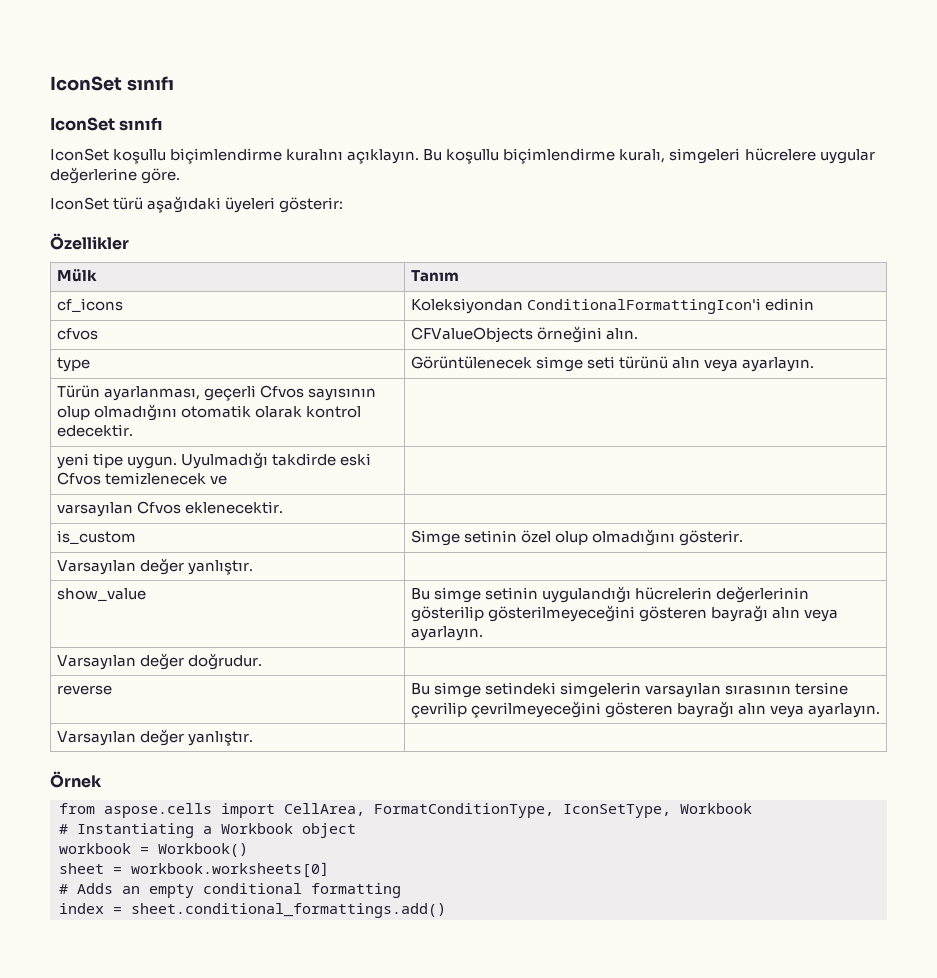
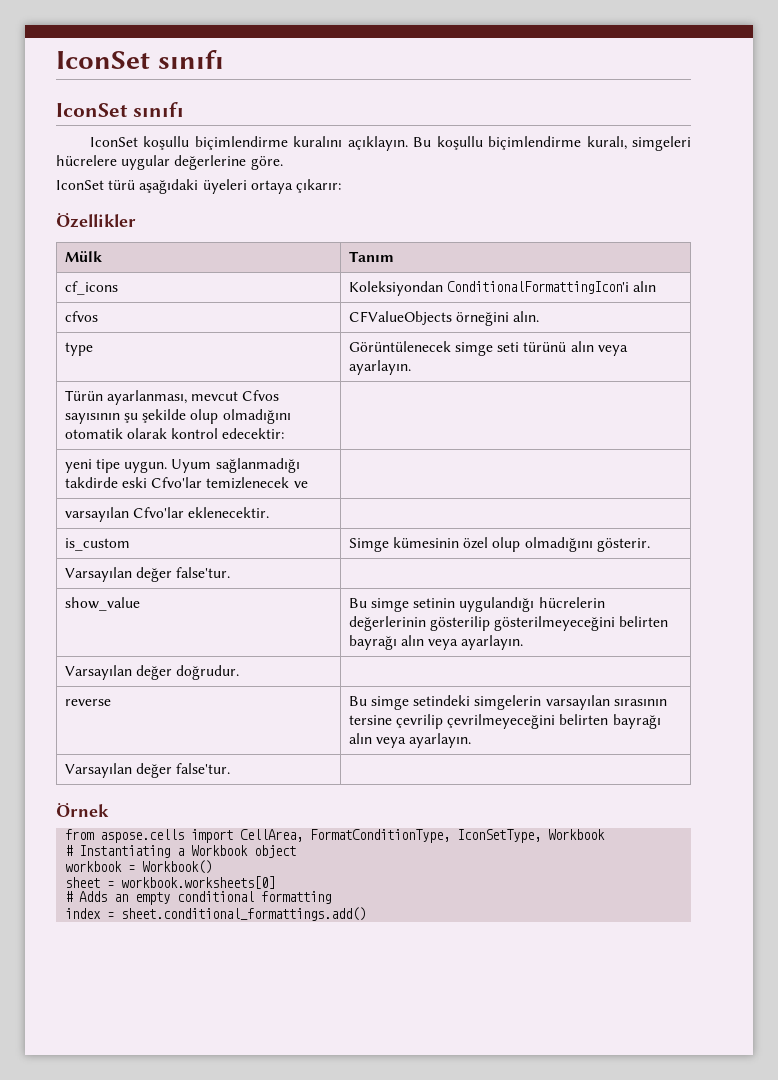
- IconSet türü aşağıdaki üyeleri gösterir:
+ IconSet türü aşağıdaki üyeleri ortaya çıkarır:
- cf_icons | Koleksiyondan ConditionalFormattingIcon'i edinin
+ cf_icons | Koleksiyondan ConditionalFormattingIcon'i alın
- Türün ayarlanması, geçerli Cfvos sayısının olup olmadığını otomatik olarak kontrol edecektir. |
+ Türün ayarlanması, mevcut Cfvos sayısının şu şekilde olup olmadığını otomatik olarak kontrol edecektir: |
- yeni tipe uygun. Uyulmadığı takdirde eski Cfvos temizlenecek ve |
+ yeni tipe uygun. Uyum sağlanmadığı takdirde eski Cfvo'lar temizlenecek ve |
- varsayılan Cfvos eklenecektir. |
+ varsayılan Cfvo'lar eklenecektir. |
- is_custom | Simge setinin özel olup olmadığını gösterir.
- Varsayılan değer yanlıştır. |
+ is_custom | Simge kümesinin özel olup olmadığını gösterir.
+ Varsayılan değer false'tur. |
- show_value | Bu simge setinin uygulandığı hücrelerin değerlerinin gösterilip gösterilmeyeceğini gösteren bayrağı alın veya ayarlayın.
+ show_value | Bu simge setinin uygulandığı hücrelerin değerlerinin gösterilip gösterilmeyeceğini belirten bayrağı alın veya ayarlayın.
- reverse | Bu simge setindeki simgelerin varsayılan sırasının tersine çevrilip çevrilmeyeceğini gösteren bayrağı alın veya ayarlayın.
- Varsayılan değer yanlıştır. |
+ reverse | Bu simge setindeki simgelerin varsayılan sırasının tersine çevrilip çevrilmeyeceğini belirten bayrağı alın veya ayarlayın.
+ Varsayılan değer false'tur. |

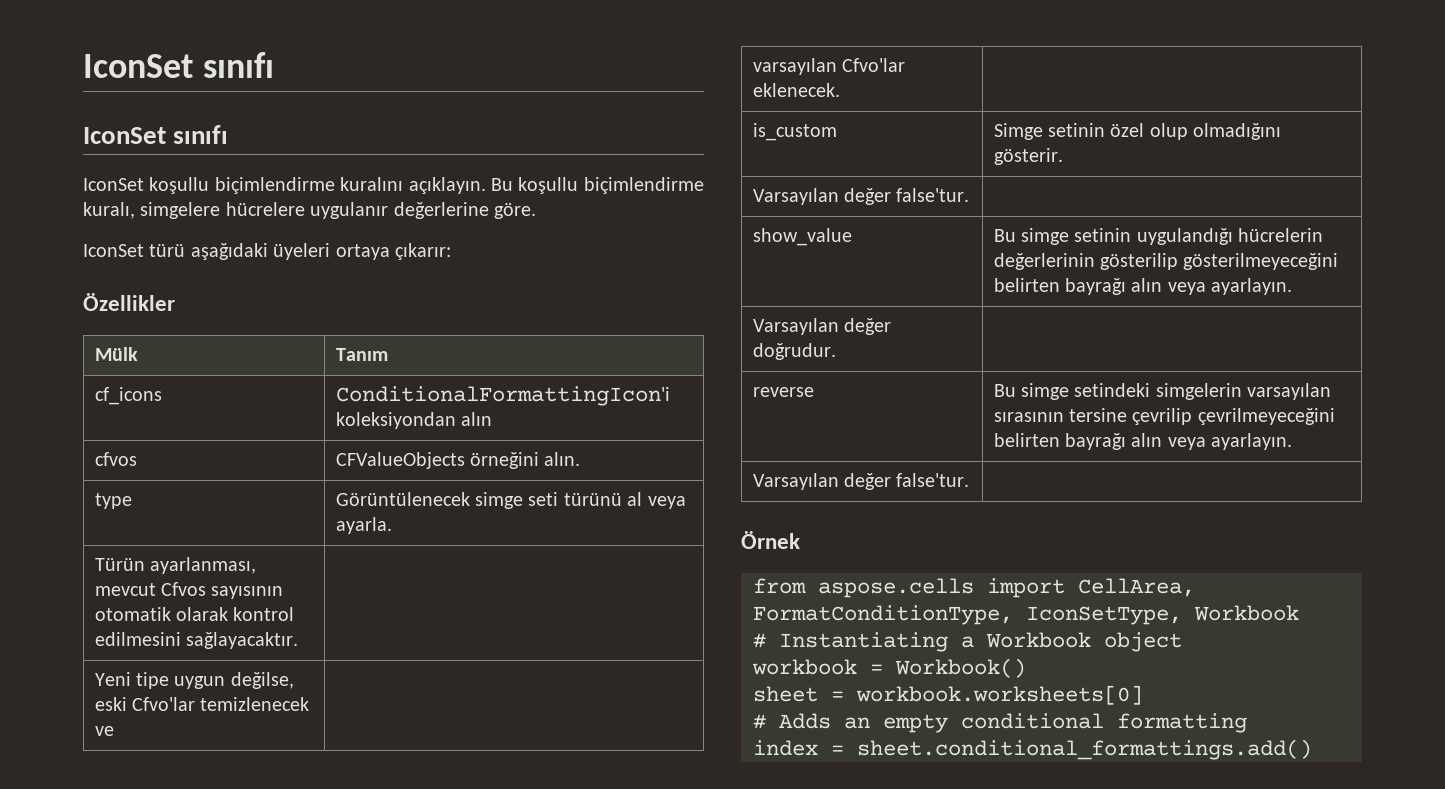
- Bu koşullu biçimlendirme kuralı, simgeleri hücrelere uygular değerlerine göre.
+ Bu koşullu biçimlendirme kuralı, simgelere hücrelere uygulanır değerlerine göre.
- cf_icons | Koleksiyondan ConditionalFormattingIcon'i alın
+ cf_icons | ConditionalFormattingIcon'i koleksiyondan alın
- type | Görüntülenecek simge seti türünü alın veya ayarlayın.
+ type | Görüntülenecek simge seti türünü al veya ayarla.
- Türün ayarlanması, mevcut Cfvos sayısının şu şekilde olup olmadığını otomatik olarak kontrol edecektir: |
- yeni tipe uygun. Uyum sağlanmadığı takdirde eski Cfvo'lar temizlenecek ve |
+ Türün ayarlanması, mevcut Cfvos sayısının otomatik olarak kontrol edilmesini sağlayacaktır. |
+ Yeni tipe uygun değilse, eski Cfvo'lar temizlenecek ve |
- varsayılan Cfvo'lar eklenecektir. |
+ varsayılan Cfvo'lar eklenecek. |
- is_custom | Simge kümesinin özel olup olmadığını gösterir.
+ is_custom | Simge setinin özel olup olmadığını gösterir.

